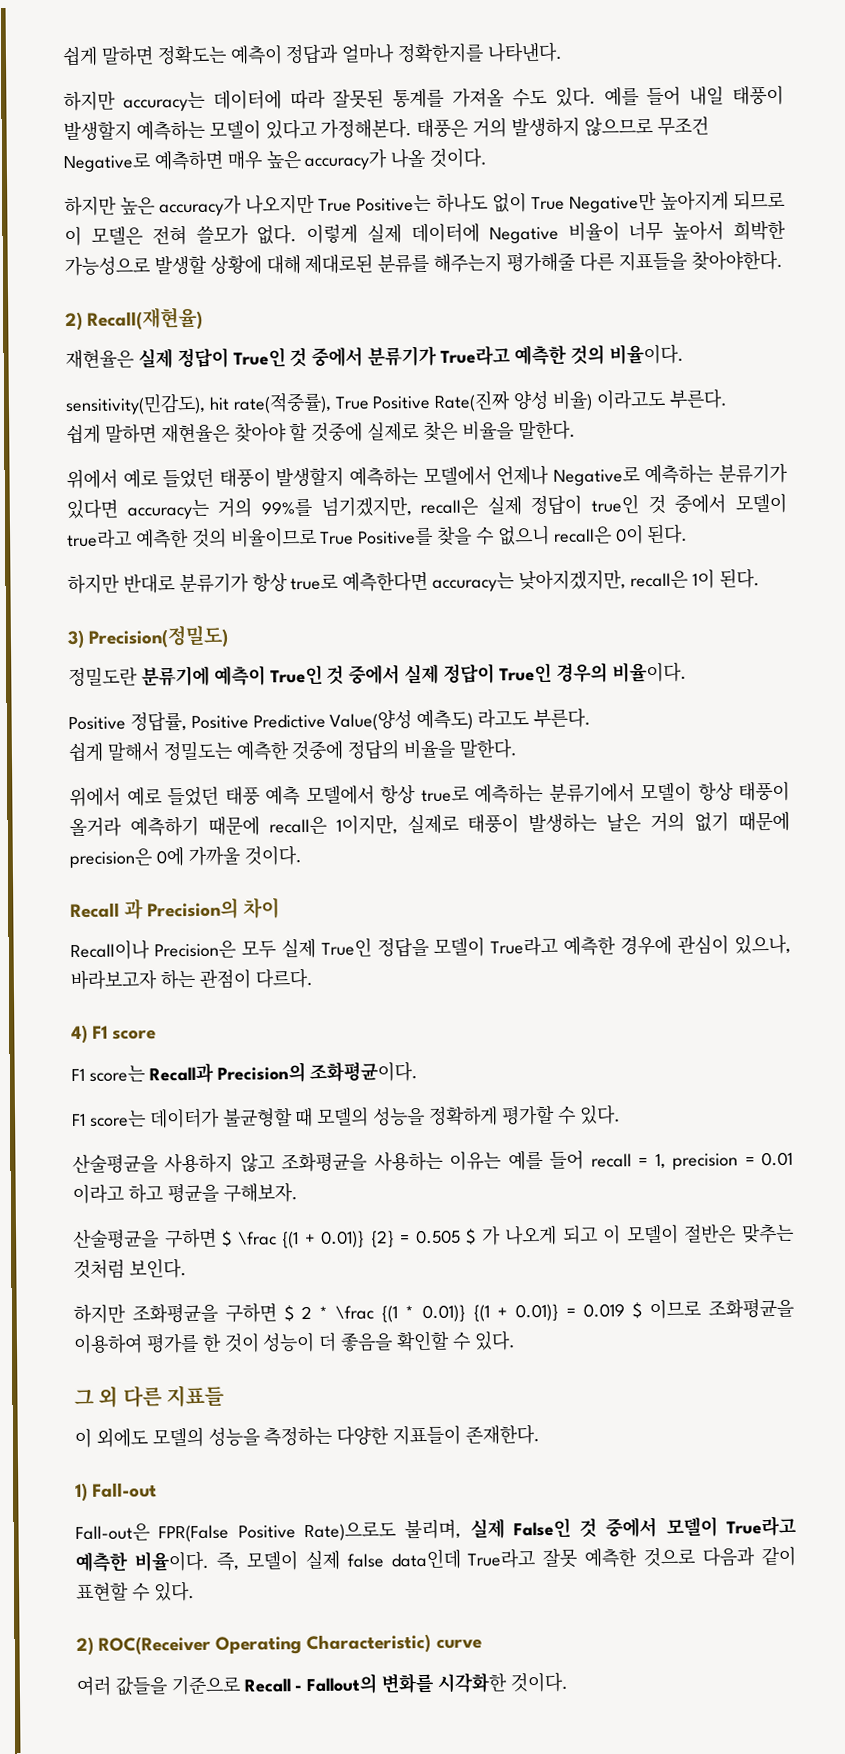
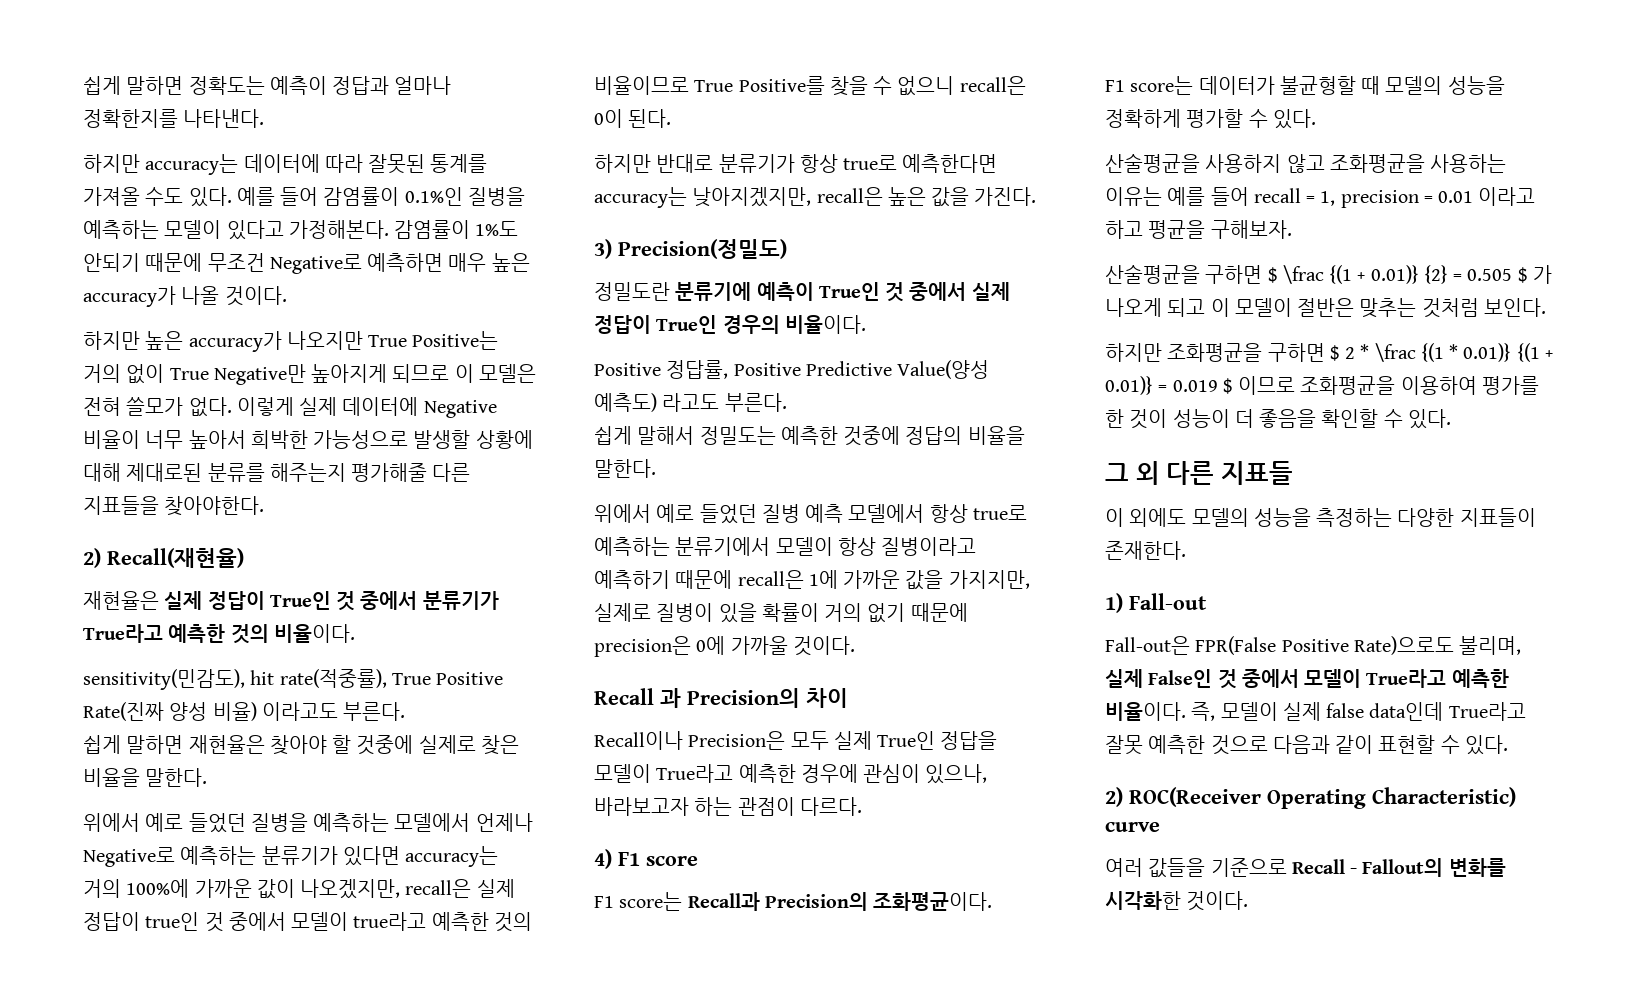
- 예를 들어 내일 태풍이 발생할지 예측하는 모델이 있다고 가정해본다.
+ 예를 들어 감염률이 0.1%인 질병을 예측하는 모델이 있다고 가정해본다.
- 태풍은 거의 발생하지 않으므로 무조건 Negative로 예측하면 매우 높은 accuracy가 나올 것이다.
+ 감염률이 1%도 안되기 때문에 무조건 Negative로 예측하면 매우 높은 accuracy가 나올 것이다.
- 하지만 높은 accuracy가 나오지만 True Positive는 하나도 없이 True Negative만 높아지게 되므로 이 모델은 전혀 쓸모가 없다.
+ 하지만 높은 accuracy가 나오지만 True Positive는 거의 없이 True Negative만 높아지게 되므로 이 모델은 전혀 쓸모가 없다.
- 위에서 예로 들었던 태풍이 발생할지 예측하는 모델에서 언제나 Negative로 예측하는 분류기가 있다면 accuracy는 거의 99%를 넘기겠지만, recall은 실제 정답이 true인 것 중에서 모델이 true라고 예측한 것의 비율이므로 True Positive를 찾을 수 없으니 recall은 0이 된다.
+ 위에서 예로 들었던 질병을 예측하는 모델에서 언제나 Negative로 예측하는 분류기가 있다면 accuracy는 거의 100%에 가까운 값이 나오겠지만, recall은 실제 정답이 true인 것 중에서 모델이 true라고 예측한 것의 비율이므로 True Positive를 찾을 수 없으니 recall은 0이 된다.
- 하지만 반대로 분류기가 항상 true로 예측한다면 accuracy는 낮아지겠지만, recall은 1이 된다.
+ 하지만 반대로 분류기가 항상 true로 예측한다면 accuracy는 낮아지겠지만, recall은 높은 값을 가진다.
- 위에서 예로 들었던 태풍 예측 모델에서 항상 true로 예측하는 분류기에서 모델이 항상 태풍이 올거라 예측하기 때문에 recall은 1이지만, 실제로 태풍이 발생하는 날은 거의 없기 때문에 precision은 0에 가까울 것이다.
+ 위에서 예로 들었던 질병 예측 모델에서 항상 true로 예측하는 분류기에서 모델이 항상 질병이라고 예측하기 때문에 recall은 1에 가까운 값을 가지지만, 실제로 질병이 있을 확률이 거의 없기 때문에 precision은 0에 가까울 것이다.

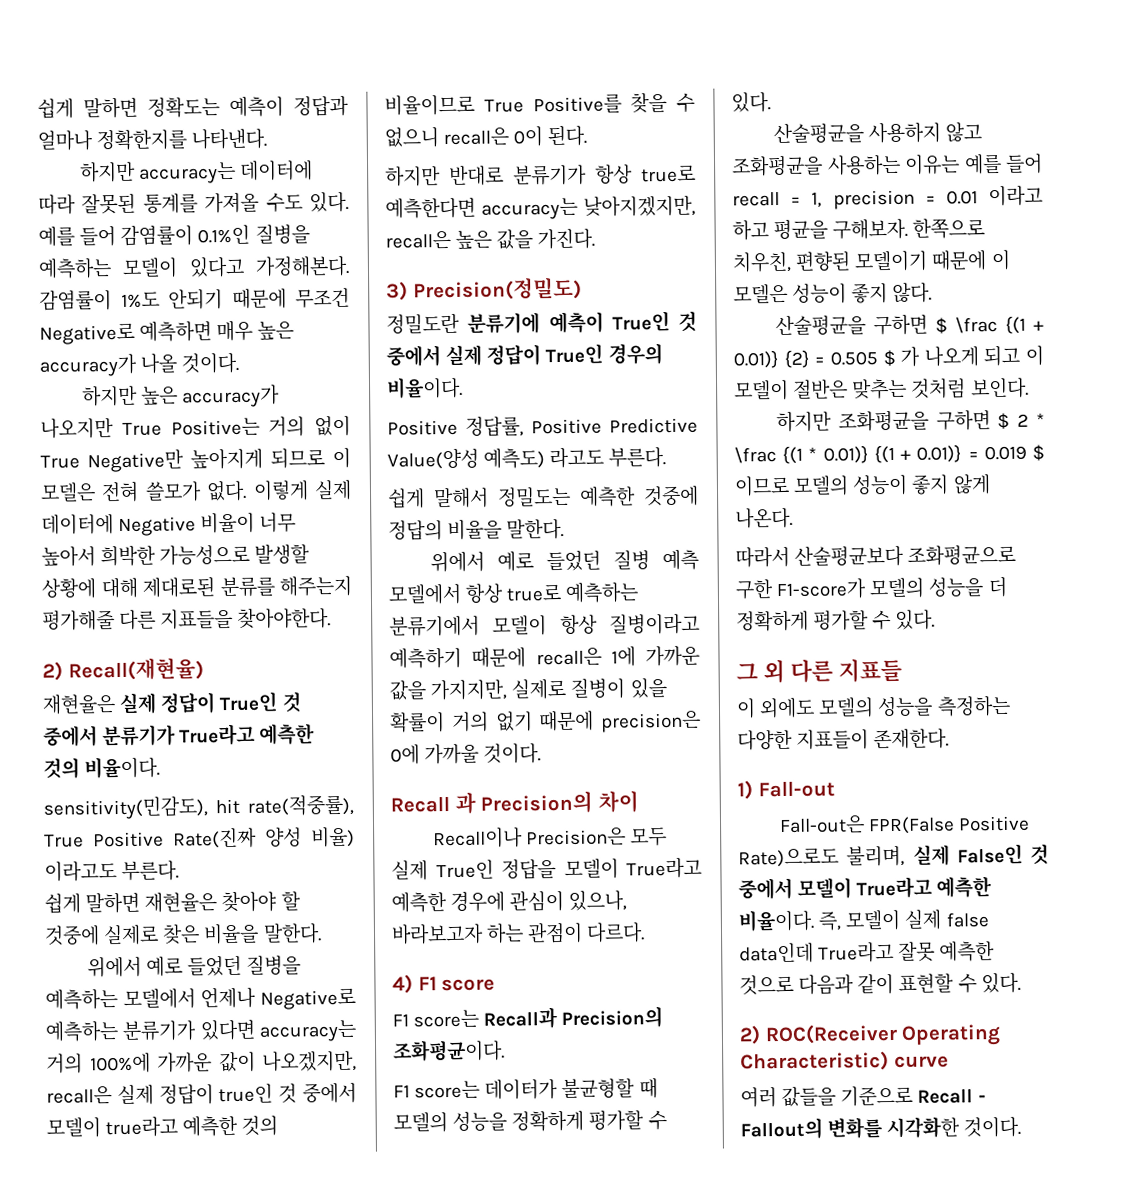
+ 한쪽으로 치우친, 편향된 모델이기 때문에 이 모델은 성능이 좋지 않다.
- 하지만 조화평균을 구하면 $ 2 * \frac {(1 * 0.01)} {(1 + 0.01)} = 0.019 $ 이므로 조화평균을 이용하여 평가를 한 것이 성능이 더 좋음을 확인할 수 있다.
+ 하지만 조화평균을 구하면 $ 2 * \frac {(1 * 0.01)} {(1 + 0.01)} = 0.019 $ 이므로 모델의 성능이 좋지 않게 나온다.
+ 따라서 산술평균보다 조화평균으로 구한 F1-score가 모델의 성능을 더 정확하게 평가할 수 있다.

